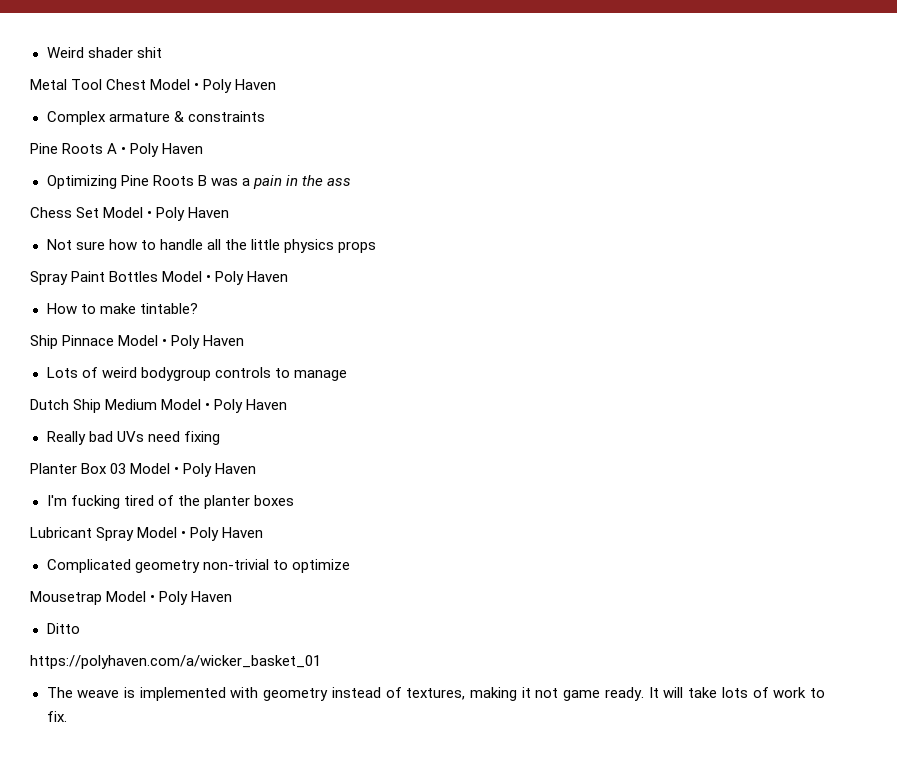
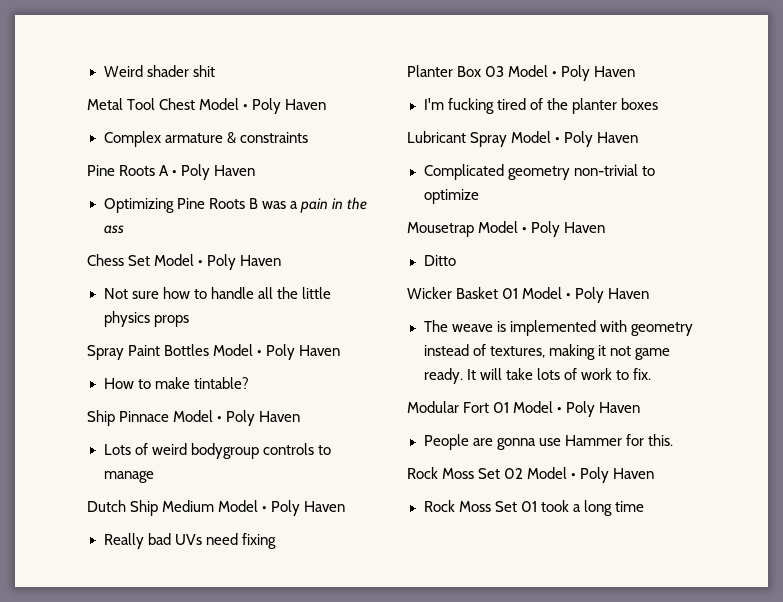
- https://polyhaven.com/a/wicker_basket_01
+ Wicker Basket 01 Model • Poly Haven
+ Modular Fort 01 Model • Poly Haven
+ People are gonna use Hammer for this.
+ Rock Moss Set 02 Model • Poly Haven
+ Rock Moss Set 01 took a long time

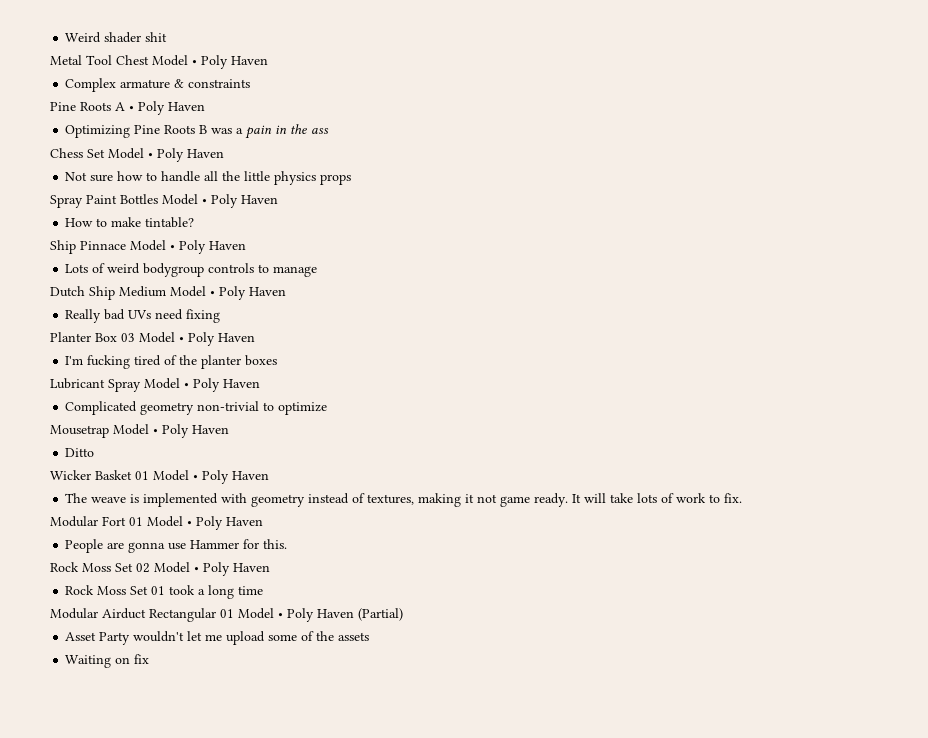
+ Modular Airduct Rectangular 01 Model • Poly Haven (Partial)
+ Asset Party wouldn't let me upload some of the assets
+ Waiting on fix

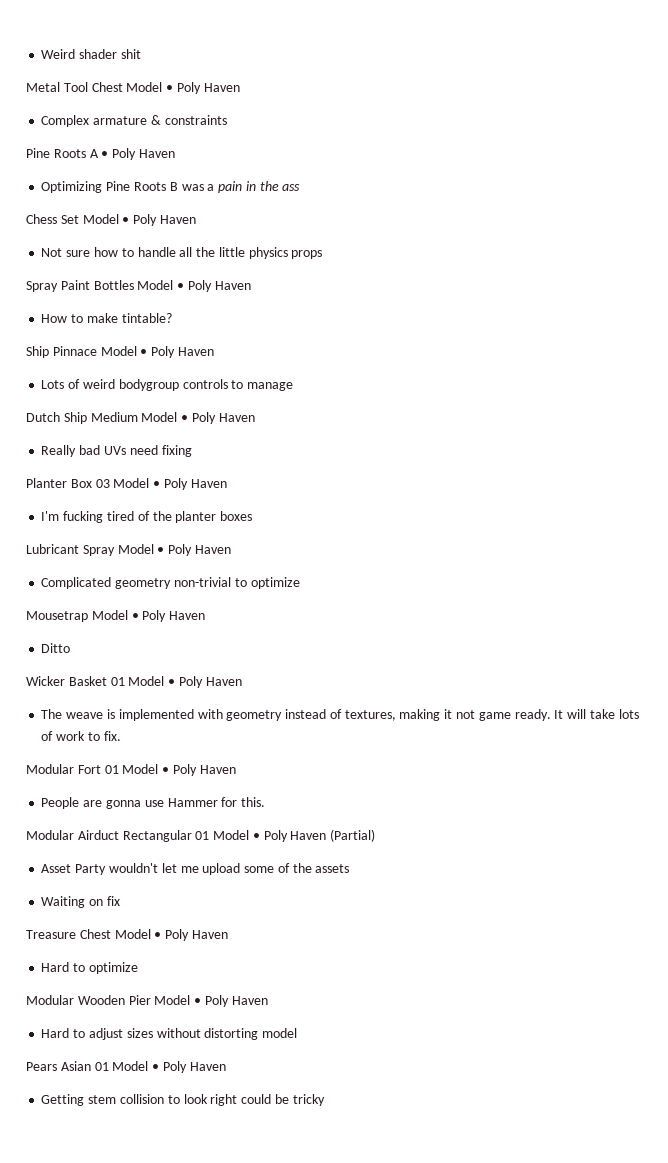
- Rock Moss Set 02 Model • Poly Haven
- Rock Moss Set 01 took a long time
+ Treasure Chest Model • Poly Haven
+ Hard to optimize
+ Modular Wooden Pier Model • Poly Haven
+ Hard to adjust sizes without distorting model
+ Pears Asian 01 Model • Poly Haven
+ Getting stem collision to look right could be tricky

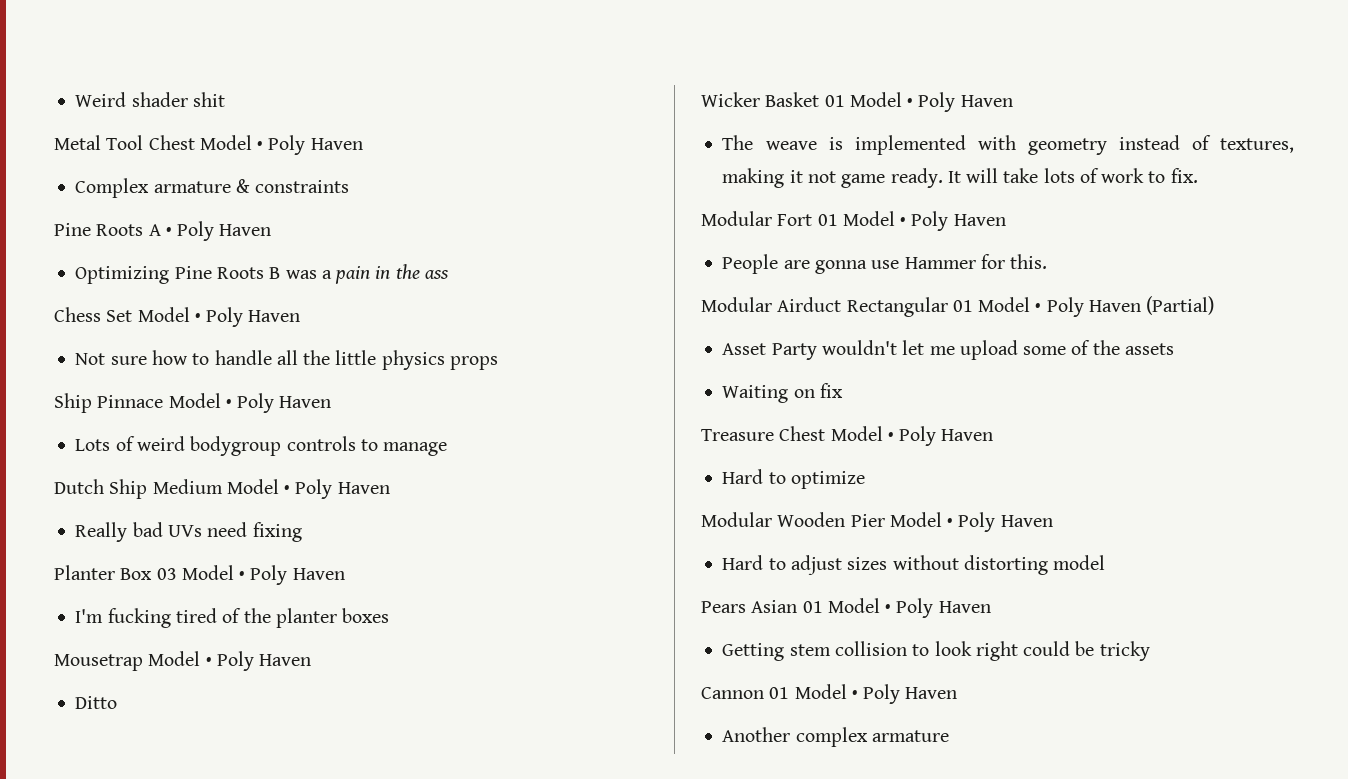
- Spray Paint Bottles Model • Poly Haven
- How to make tintable?
- Lubricant Spray Model • Poly Haven
- Complicated geometry non-trivial to optimize
+ Cannon 01 Model • Poly Haven
+ Another complex armature

